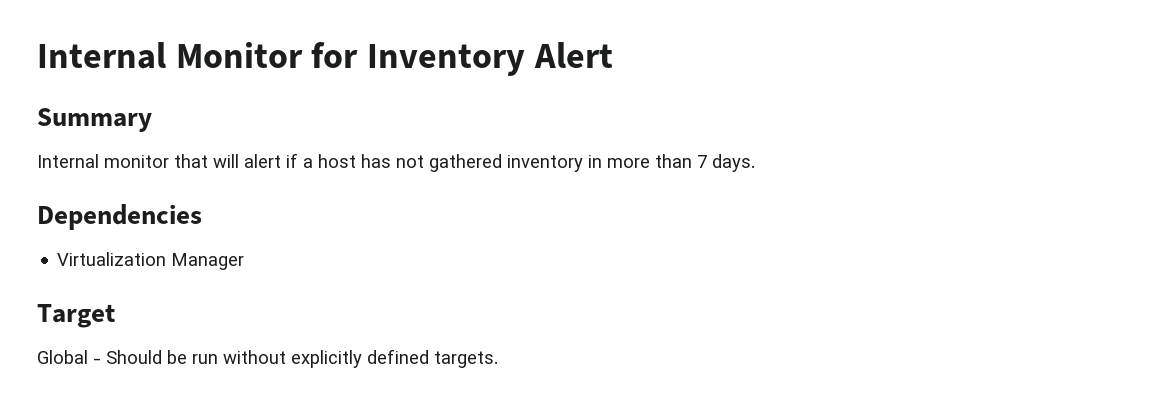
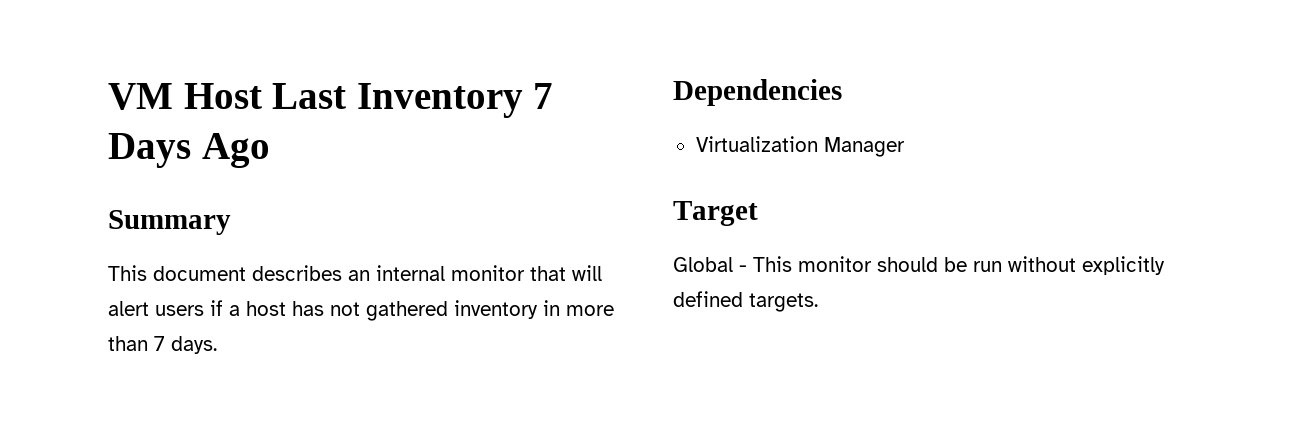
- Internal Monitor for Inventory Alert
+ VM Host Last Inventory 7 Days Ago
  Summary
- Internal monitor that will alert if a host has not gathered inventory in more than 7 days.
+ This document describes an internal monitor that will alert users if a host has not gathered inventory in more than 7 days.
- Global - Should be run without explicitly defined targets.
+ Global - This monitor should be run without explicitly defined targets.

